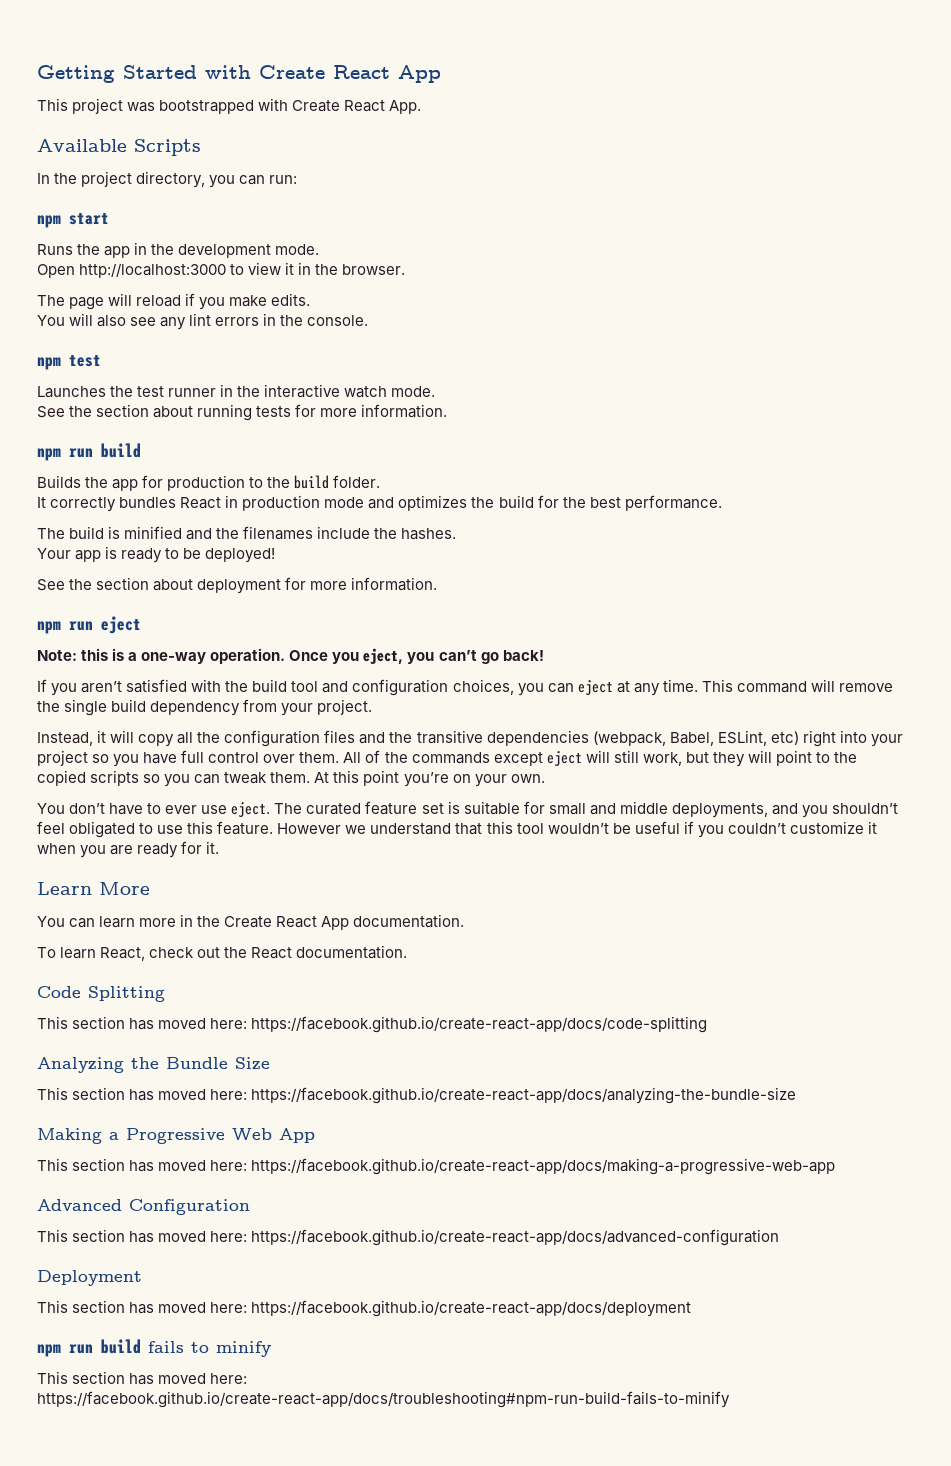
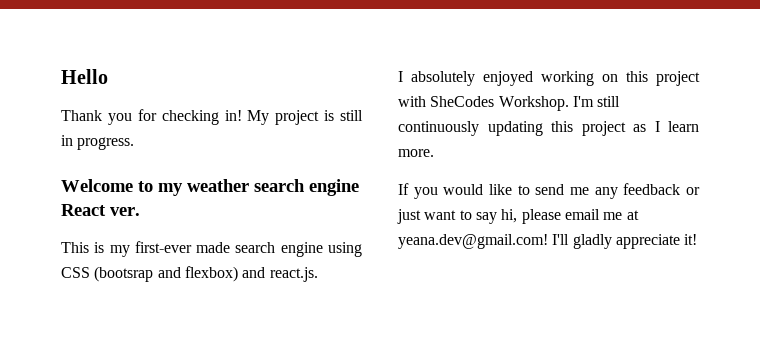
- Getting Started with Create React App
- This project was bootstrapped with Create React App.
- Available Scripts
- In the project directory, you can run:
- npm start
- Runs the app in the development mode.
- Open http://localhost:3000 to view it in the browser.
- The page will reload if you make edits.
- You will also see any lint errors in the console.
- npm test
- Launches the test runner in the interactive watch mode.
- See the section about running tests for more information.
- npm run build
- Builds the app for production to the build folder.
- It correctly bundles React in production mode and optimizes the build for the best performance.
- The build is minified and the filenames include the hashes.
- Your app is ready to be deployed!
- See the section about deployment for more information.
- npm run eject
- Note: this is a one-way operation. Once you eject, you can’t go back!
- If you aren’t satisfied with the build tool and configuration choices, you can eject at any time. This command will remove the single build dependency from your project.
- Instead, it will copy all the configuration files and the transitive dependencies (webpack, Babel, ESLint, etc) right into your project so you have full control over them. All of the commands except eject will still work, but they will point to the copied scripts so you can tweak them. At this point you’re on your own.
- You don’t have to ever use eject. The curated feature set is suitable for small and middle deployments, and you shouldn’t feel obligated to use this feature. However we understand that this tool wouldn’t be useful if you couldn’t customize it when you are ready for it.
- Learn More
- You can learn more in the Create React App documentation.
- To learn React, check out the React documentation.
- Code Splitting
- This section has moved here: https://facebook.github.io/create-react-app/docs/code-splitting
- Analyzing the Bundle Size
- This section has moved here: https://facebook.github.io/create-react-app/docs/analyzing-the-bundle-size
- Making a Progressive Web App
- This section has moved here: https://facebook.github.io/create-react-app/docs/making-a-progressive-web-app
- Advanced Configuration
- This section has moved here: https://facebook.github.io/create-react-app/docs/advanced-configuration
- Deployment
- This section has moved here: https://facebook.github.io/create-react-app/docs/deployment
- npm run build fails to minify
- This section has moved here: https://facebook.github.io/create-react-app/docs/troubleshooting#npm-run-build-fails-to-minify
+ Hello
+ Thank you for checking in! My project is still in progress.
+ Welcome to my weather search engine React ver.
+ This is my first-ever made search engine using CSS (bootsrap and flexbox) and react.js.
+ I absolutely enjoyed working on this project with SheCodes Workshop. I'm still continuously updating this project as I learn more.
+ If you would like to send me any feedback or just want to say hi, please email me at yeana.dev@gmail.com! I'll gladly appreciate it!

